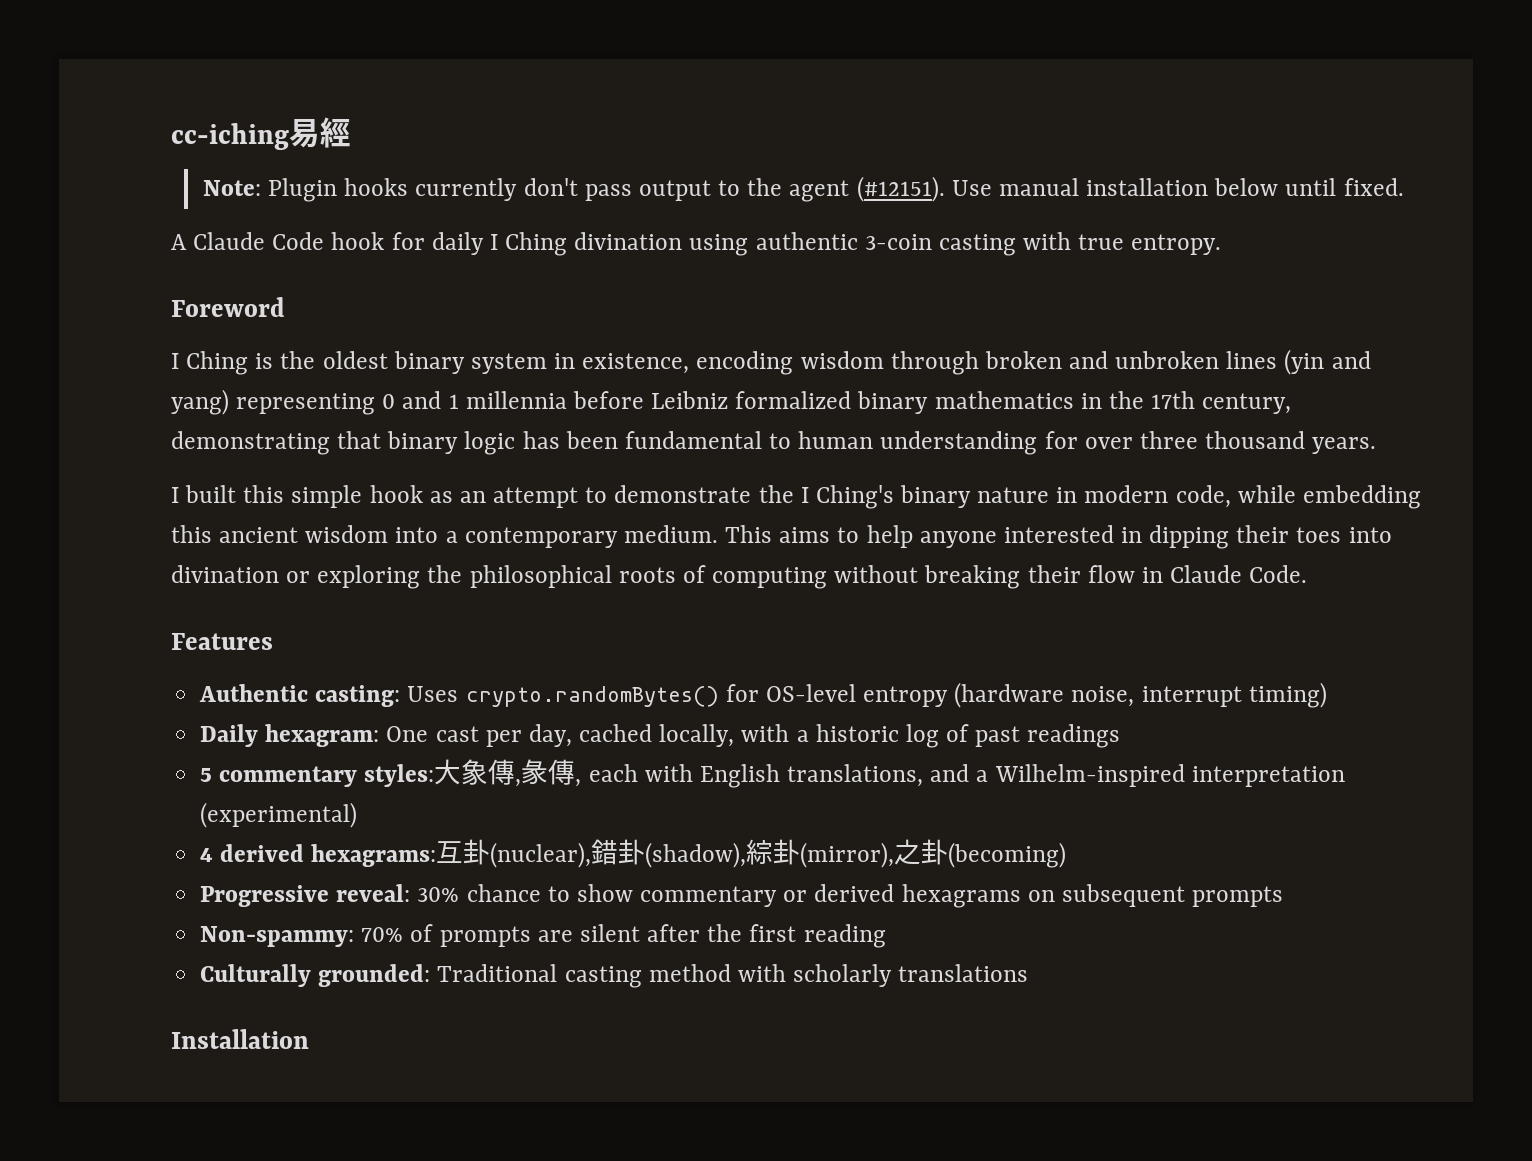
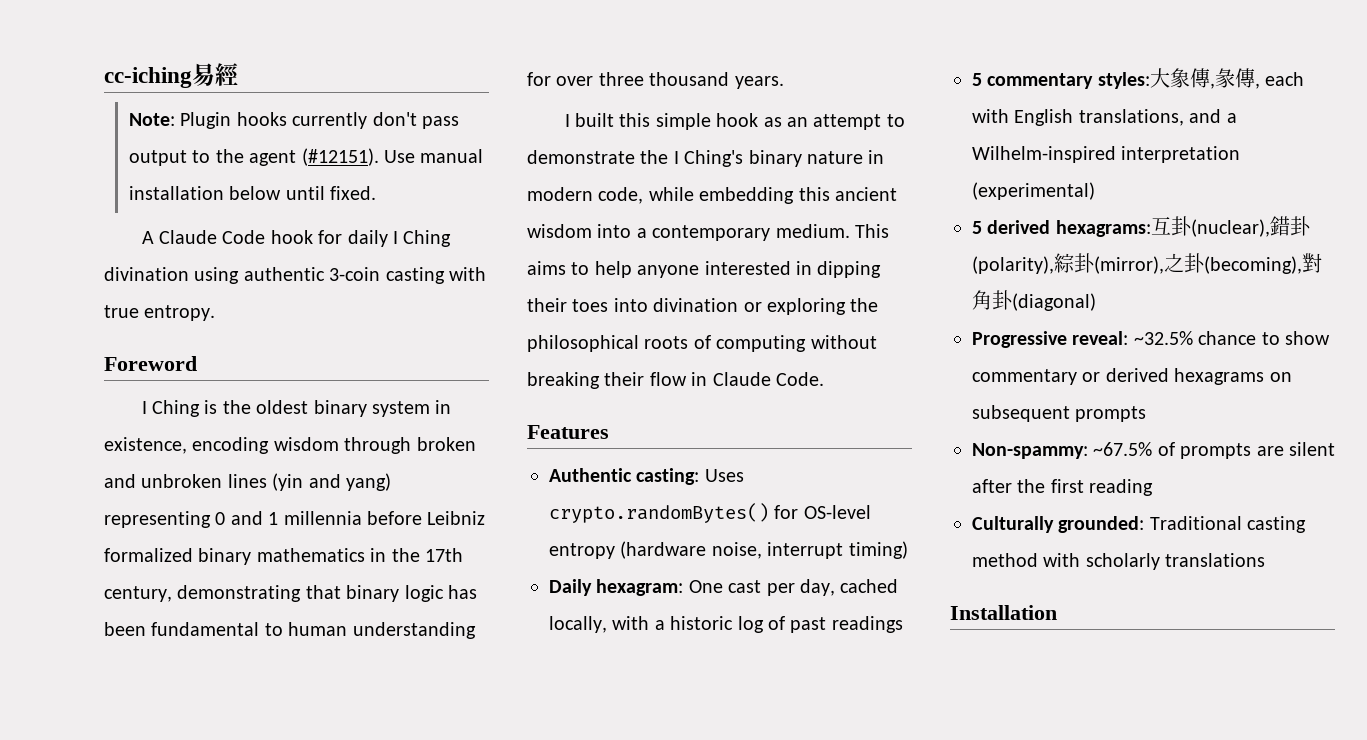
- 4 derived hexagrams:互卦(nuclear),錯卦(shadow),綜卦(mirror),之卦(becoming)
+ 5 derived hexagrams:互卦(nuclear),錯卦(polarity),綜卦(mirror),之卦(becoming),對角卦(diagonal)
- Progressive reveal: 30% chance to show commentary or derived hexagrams on subsequent prompts
+ Progressive reveal: ~32.5% chance to show commentary or derived hexagrams on subsequent prompts
- Non-spammy: 70% of prompts are silent after the first reading
+ Non-spammy: ~67.5% of prompts are silent after the first reading

